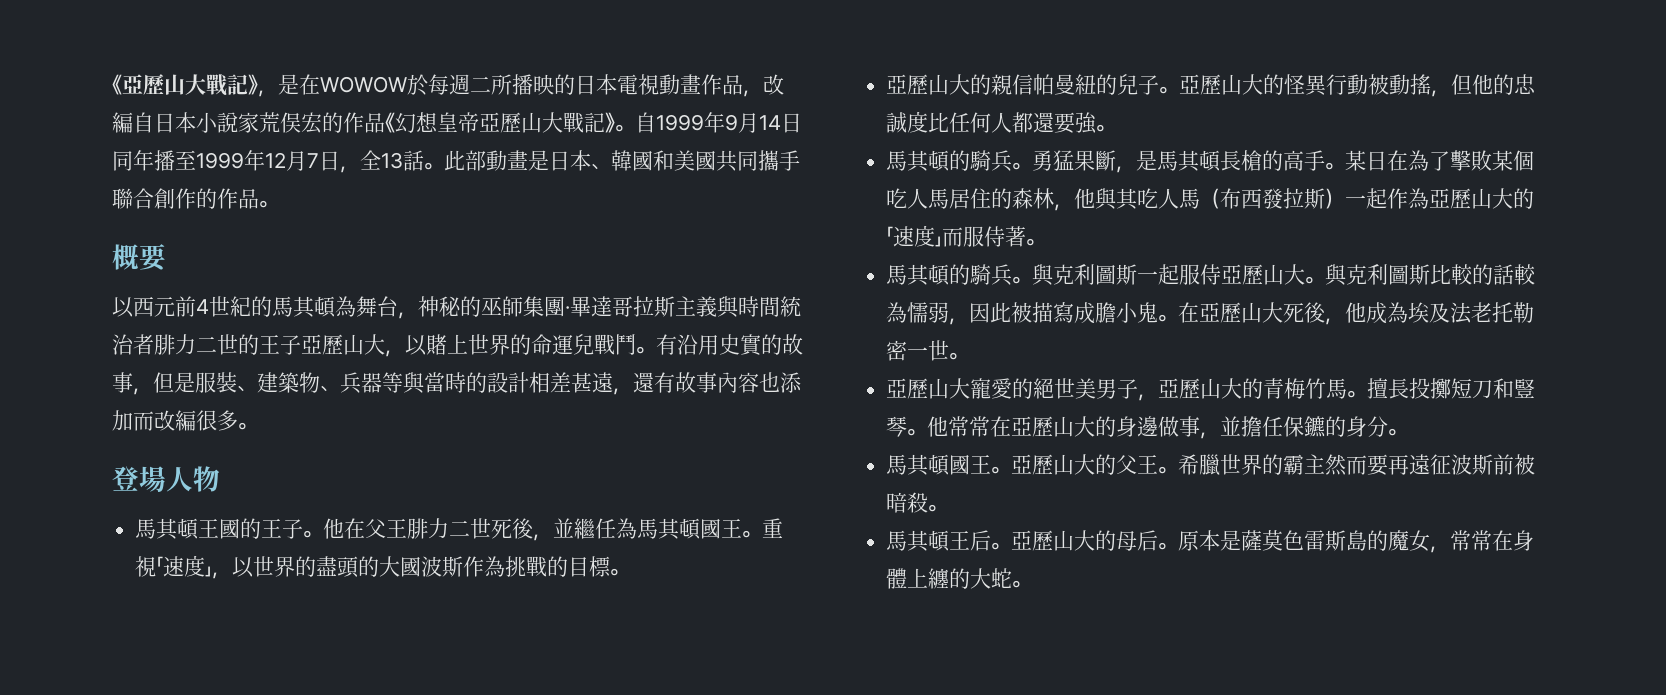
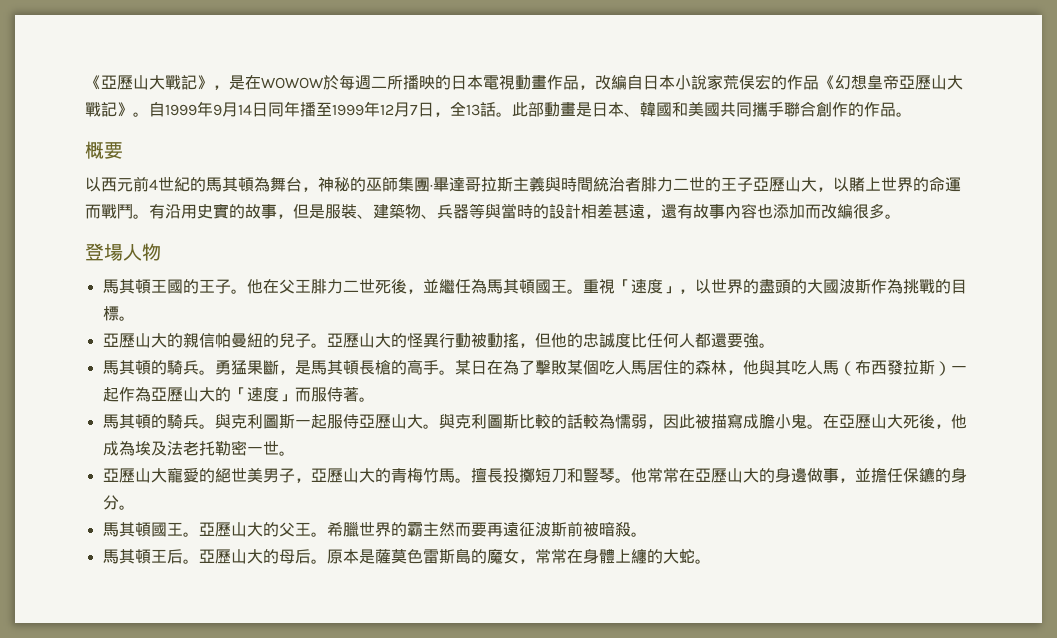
- 以西元前4世紀的馬其頓為舞台，神秘的巫師集團·畢達哥拉斯主義與時間統治者腓力二世的王子亞歷山大，以賭上世界的命運兒戰鬥。
+ 以西元前4世紀的馬其頓為舞台，神秘的巫師集團·畢達哥拉斯主義與時間統治者腓力二世的王子亞歷山大，以賭上世界的命運而戰鬥。

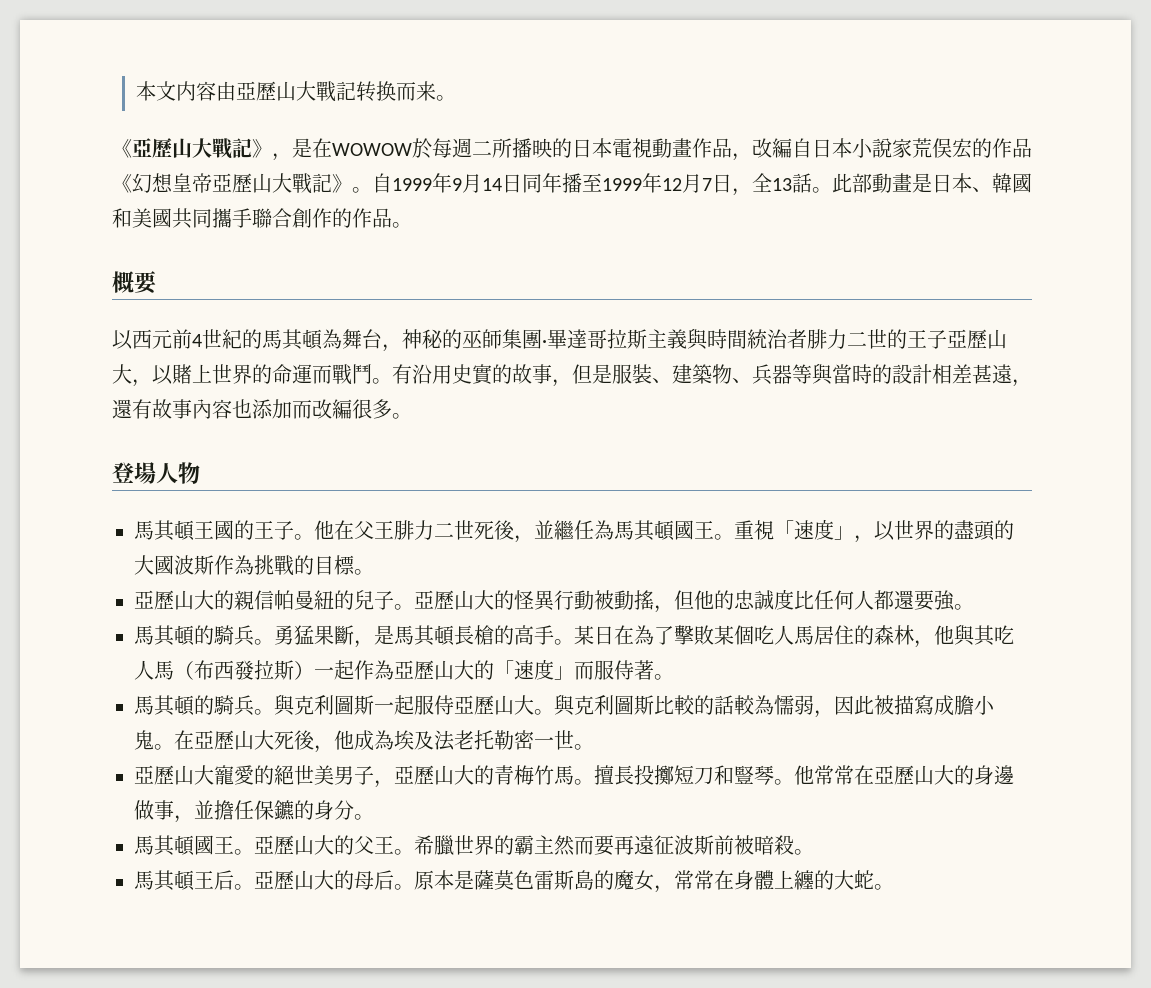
+ 本文内容由亞歷山大戰記转换而来。

